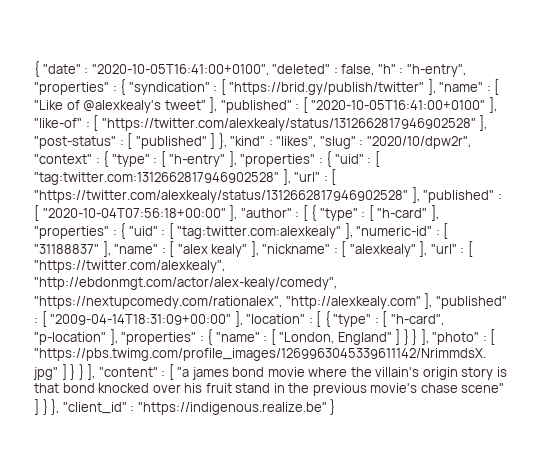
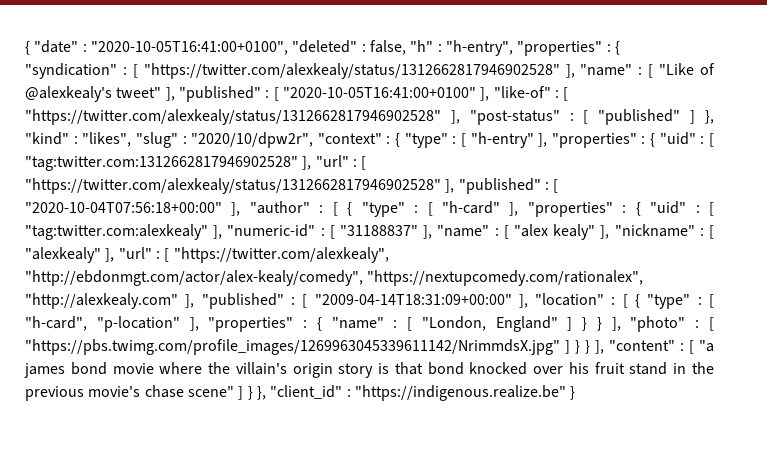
- [ "https://brid.gy/publish/twitter" ], "name" :
+ [ "https://twitter.com/alexkealy/status/1312662817946902528" ], "name" :

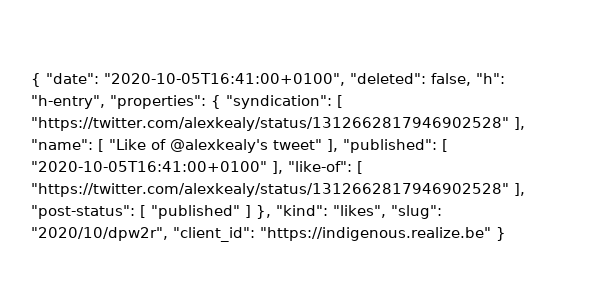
- { "date" : "2020-10-05T16:41:00+0100", "deleted" : false, "h" : "h-entry", "properties" : { "syndication" : [ "https://twitter.com/alexkealy/status/1312662817946902528" ], "name" : [ "Like of @alexkealy's tweet" ], "published" : [ "2020-10-05T16:41:00+0100" ], "like-of" : [ "https://twitter.com/alexkealy/status/1312662817946902528" ], "post-status" : [ "published" ] }, "kind" : "likes", "slug" : "2020/10/dpw2r", "context" : { "type" : [ "h-entry" ], "properties" : { "uid" : [ "tag:twitter.com:1312662817946902528" ], "url" : [ "https://twitter.com/alexkealy/status/1312662817946902528" ], "published" : [ "2020-10-04T07:56:18+00:00" ], "author" : [ { "type" : [ "h-card" ], "properties" : { "uid" : [ "tag:twitter.com:alexkealy" ], "numeric-id" : [ "31188837" ], "name" : [ "alex kealy" ], "nickname" : [ "alexkealy" ], "url" : [ "https://twitter.com/alexkealy", "http://ebdonmgt.com/actor/alex-kealy/comedy", "https://nextupcomedy.com/rationalex", "http://alexkealy.com" ], "published" : [ "2009-04-14T18:31:09+00:00" ], "location" : [ { "type" : [ "h-card", "p-location" ], "properties" : { "name" : [ "London, England" ] } } ], "photo" : [ "https://pbs.twimg.com/profile_images/1269963045339611142/NrimmdsX.jpg" ] } } ], "content" : [ "a james bond movie where the villain's origin story is that bond knocked over his fruit stand in the previous movie's chase scene" ] } }, "client_id" : "https://indigenous.realize.be" }
+ { "date": "2020-10-05T16:41:00+0100", "deleted": false, "h": "h-entry", "properties": { "syndication": [ "https://twitter.com/alexkealy/status/1312662817946902528" ], "name": [ "Like of @alexkealy's tweet" ], "published": [ "2020-10-05T16:41:00+0100" ], "like-of": [ "https://twitter.com/alexkealy/status/1312662817946902528" ], "post-status": [ "published" ] }, "kind": "likes", "slug": "2020/10/dpw2r", "client_id": "https://indigenous.realize.be" }

